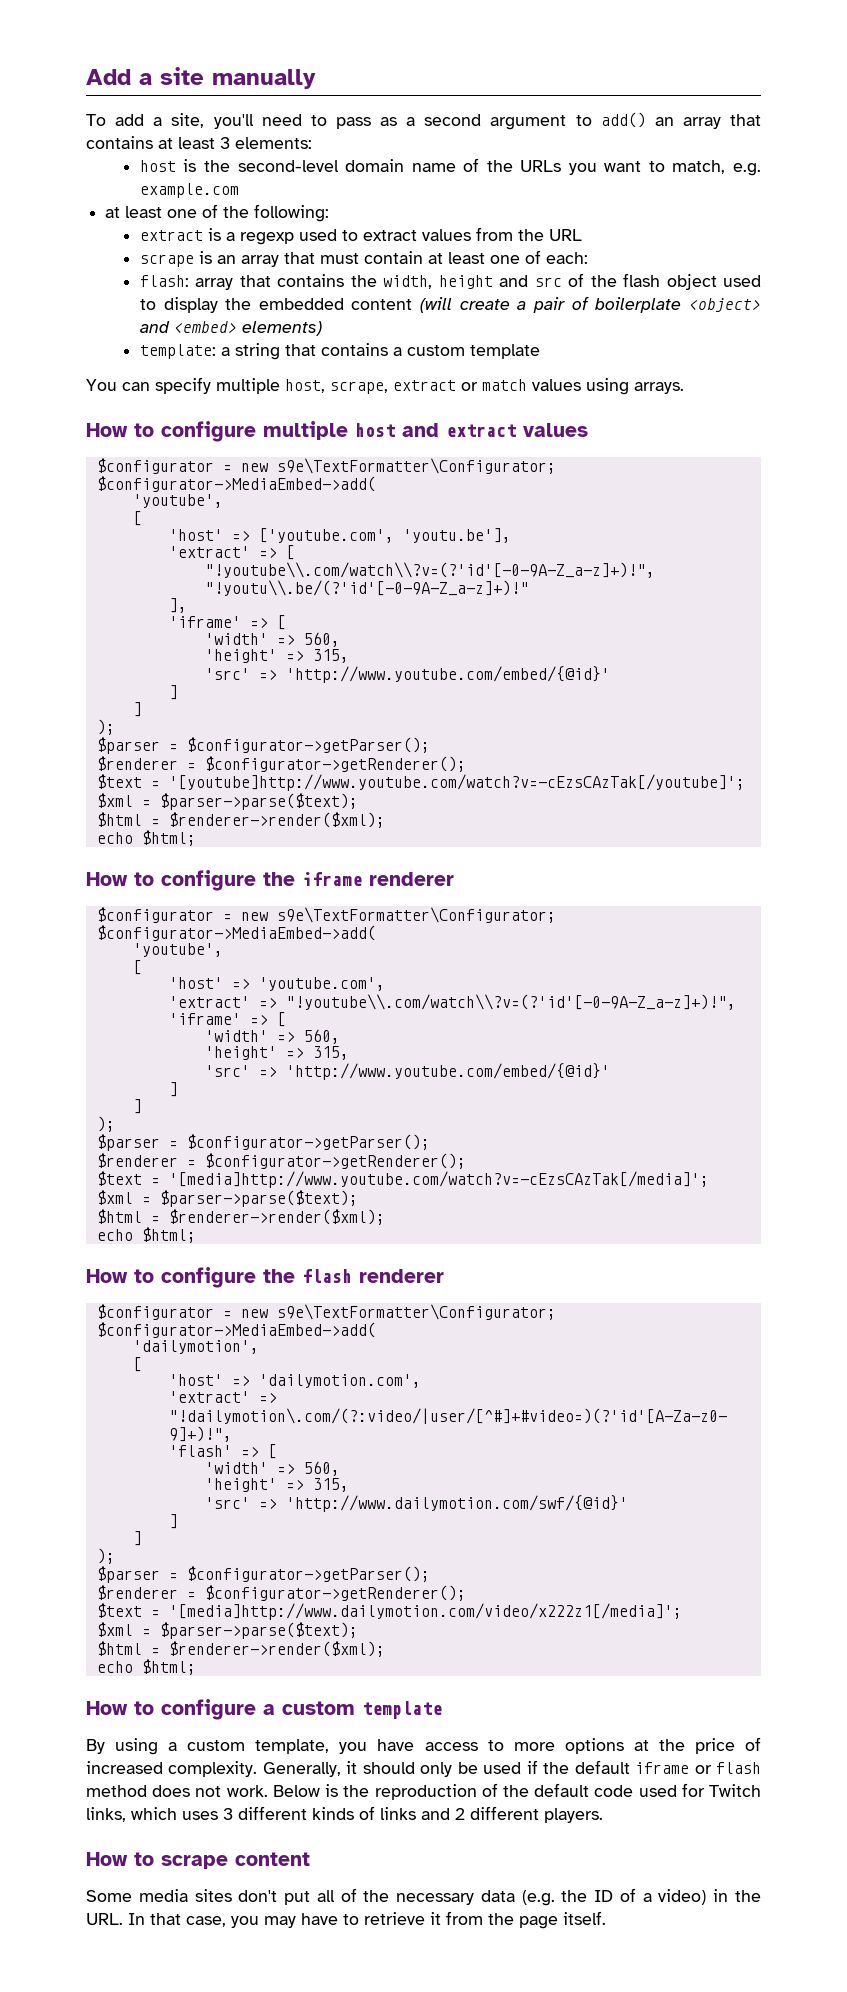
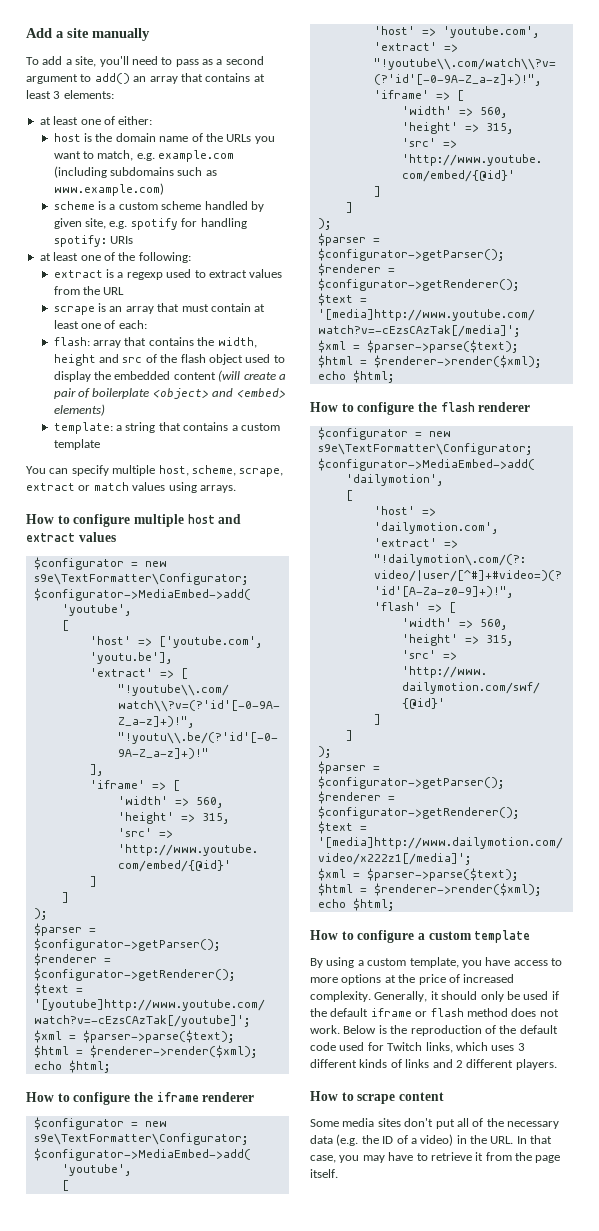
+ at least one of either:
- host is the second-level domain name of the URLs you want to match, e.g. example.com
+ host is the domain name of the URLs you want to match, e.g. example.com (including subdomains such as www.example.com)
+ scheme is a custom scheme handled by given site, e.g. spotify for handling spotify: URIs
- You can specify multiple host, scrape, extract or match values using arrays.
+ You can specify multiple host, scheme, scrape, extract or match values using arrays.

